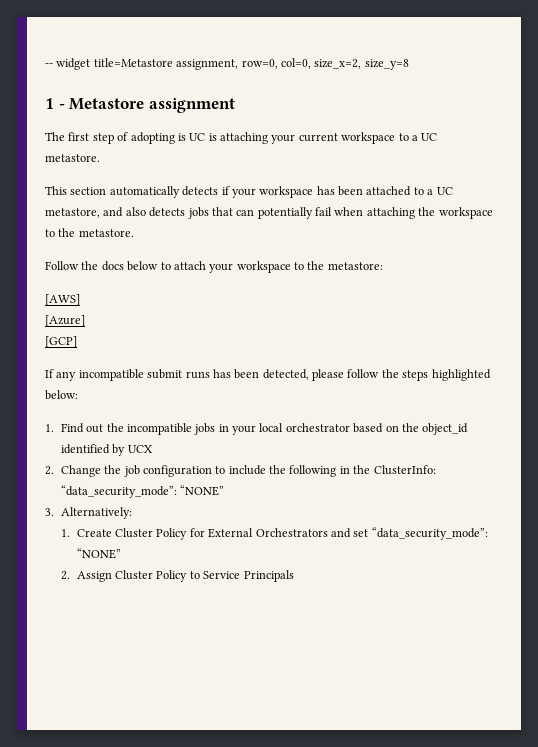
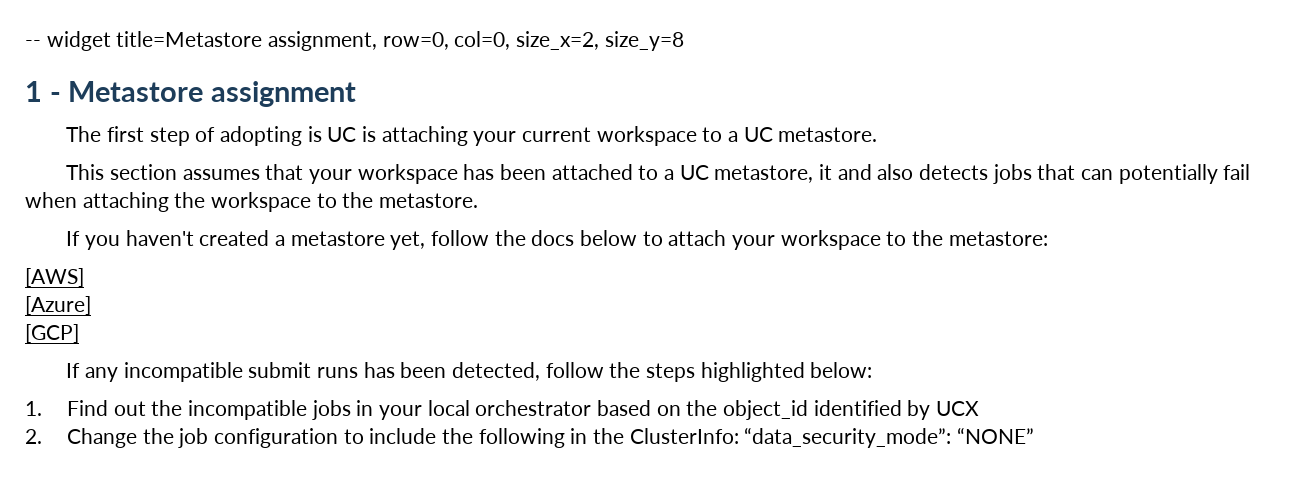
- This section automatically detects if your workspace has been attached to a UC metastore, and also detects jobs that can potentially fail when attaching the workspace to the metastore.
+ This section assumes that your workspace has been attached to a UC metastore, it and also detects jobs that can potentially fail when attaching the workspace to the metastore.
- Follow the docs below to attach your workspace to the metastore:
+ If you haven't created a metastore yet, follow the docs below to attach your workspace to the metastore:
- If any incompatible submit runs has been detected, please follow the steps highlighted below:
+ If any incompatible submit runs has been detected, follow the steps highlighted below:
- 3. Alternatively:
- 1. Create Cluster Policy for External Orchestrators and set “data_security_mode”: “NONE”
- 2. Assign Cluster Policy to Service Principals

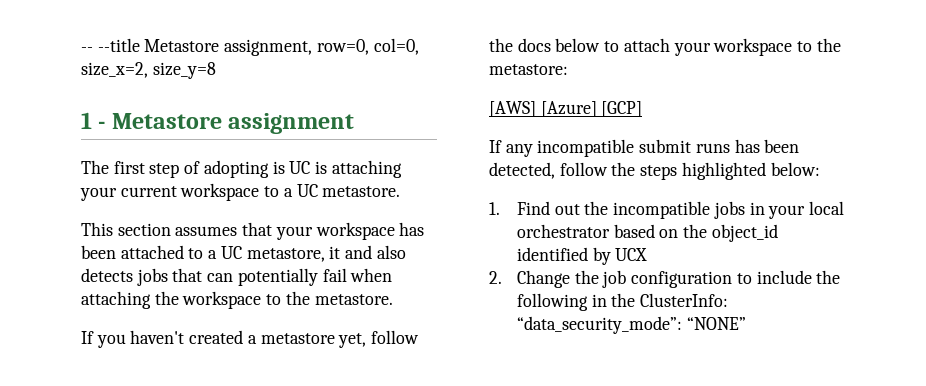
- -- widget title=Metastore assignment, row=0, col=0, size_x=2, size_y=8
+ -- --title Metastore assignment, row=0, col=0, size_x=2, size_y=8
- [AWS]
- [Azure]
- [GCP]
+ [AWS] [Azure] [GCP]

